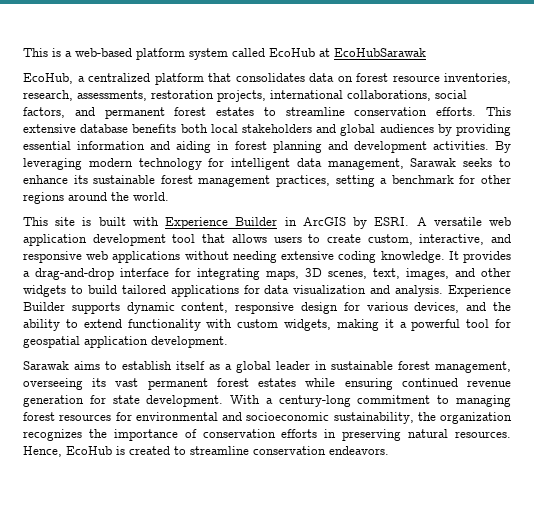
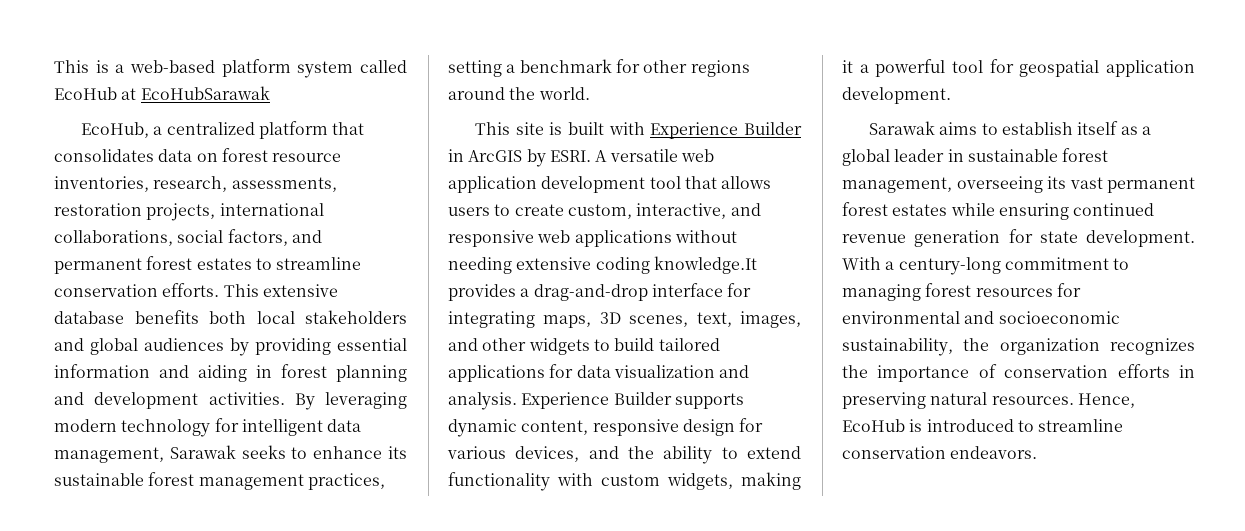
- A versatile web application development tool that allows users to create custom, interactive, and responsive web applications without needing extensive coding knowledge. It provides a drag-and-drop interface for integrating maps, 3D scenes, text, images, and other widgets to build tailored applications for data visualization and analysis.
+ A versatile web application development tool that allows users to create custom, interactive, and responsive web applications without needing extensive coding knowledge.It provides a drag-and-drop interface for integrating maps, 3D scenes, text, images, and other widgets to build tailored applications for data visualization and analysis.
- Hence, EcoHub is created to streamline conservation endeavors.
+ Hence, EcoHub is introduced to streamline conservation endeavors.

